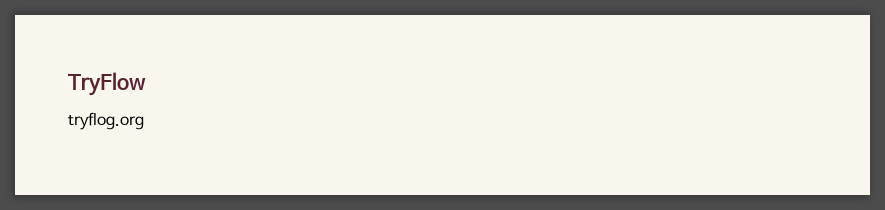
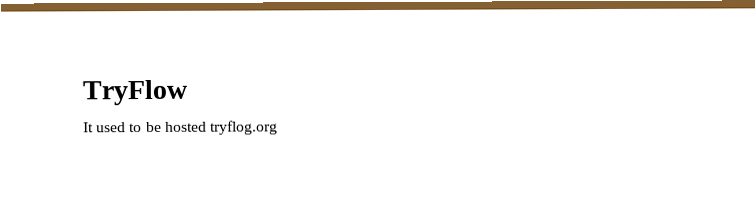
- tryflog.org
+ It used to be hosted tryflog.org

